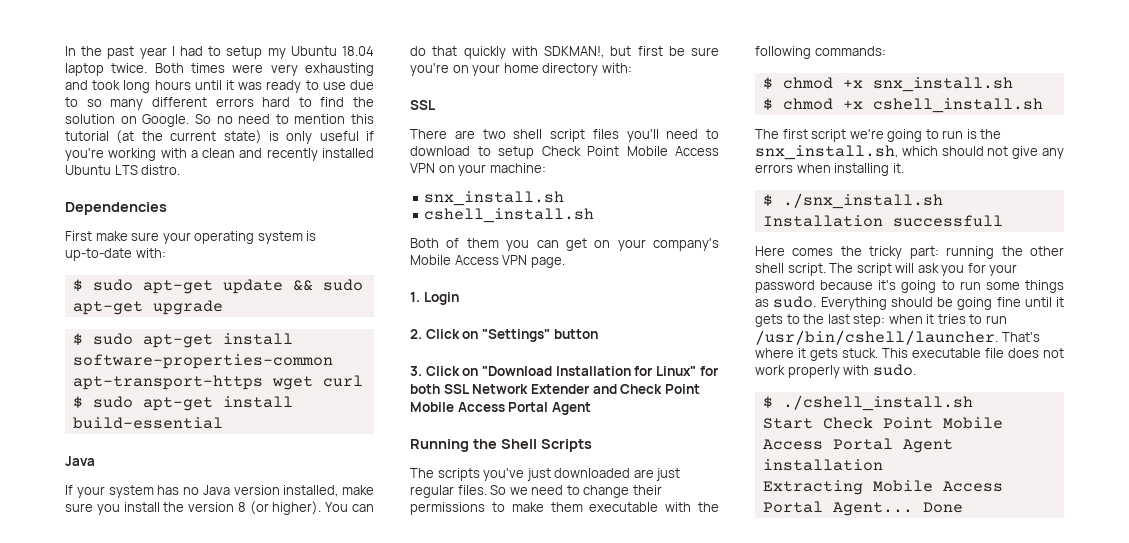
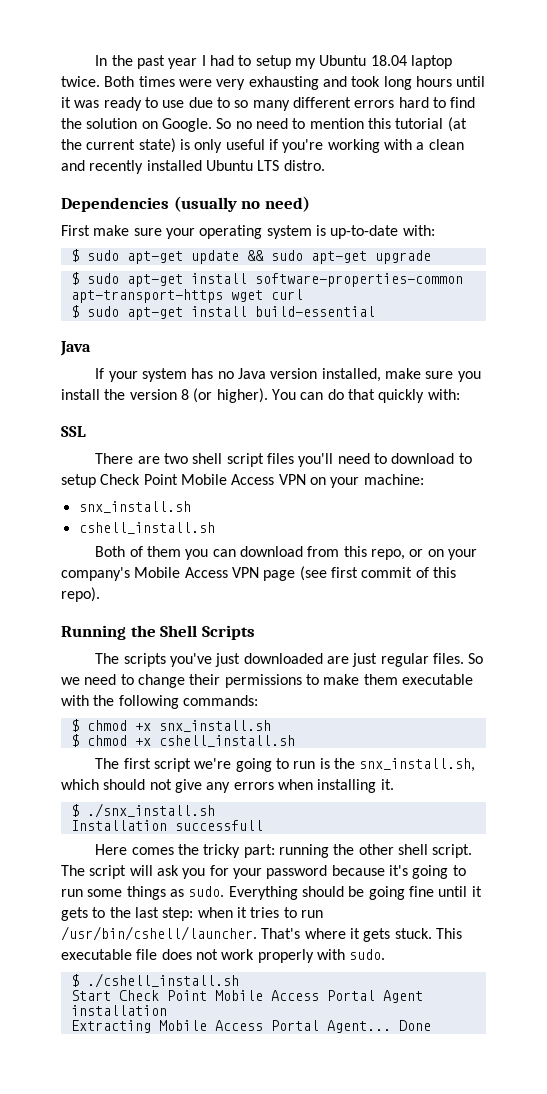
- Dependencies
+ Dependencies (usually no need)
- You can do that quickly with SDKMAN!, but first be sure you're on your home directory with:
+ You can do that quickly with:
- Both of them you can get on your company's Mobile Access VPN page.
- 1. Login
- 2. Click on "Settings" button
- 3. Click on "Download Installation for Linux" for both SSL Network Extender and Check Point Mobile Access Portal Agent
+ Both of them you can download from this repo, or on your company's Mobile Access VPN page (see first commit of this repo).

